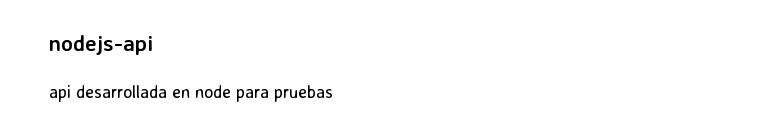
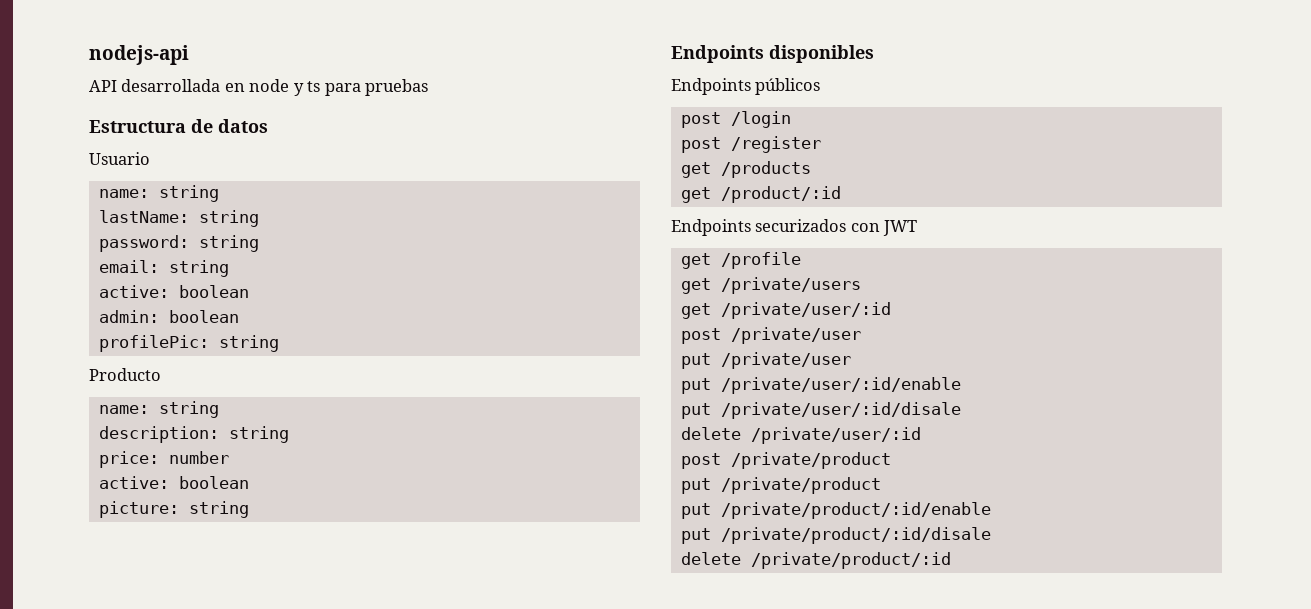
- api desarrollada en node para pruebas
+ API desarrollada en node y ts para pruebas
+ Estructura de datos
+ Usuario
+ name: string
+ lastName: string
+ password: string
+ email: string
+ active: boolean
+ admin: boolean
+ profilePic: string
+ Producto
+ name: string
+ description: string
+ price: number
+ active: boolean
+ picture: string
+ Endpoints disponibles
+ Endpoints públicos
+ post /login
+ post /register
+ get /products
+ get /product/:id
+ Endpoints securizados con JWT
+ get /profile
+ get /private/users
+ get /private/user/:id
+ post /private/user
+ put /private/user
+ put /private/user/:id/enable
+ put /private/user/:id/disale
+ delete /private/user/:id
+ post /private/product
+ put /private/product
+ put /private/product/:id/enable
+ put /private/product/:id/disale
+ delete /private/product/:id

